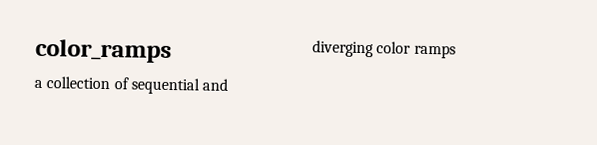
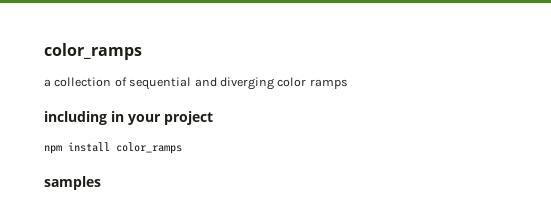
+ including in your project
+ npm install color_ramps
+ samples

